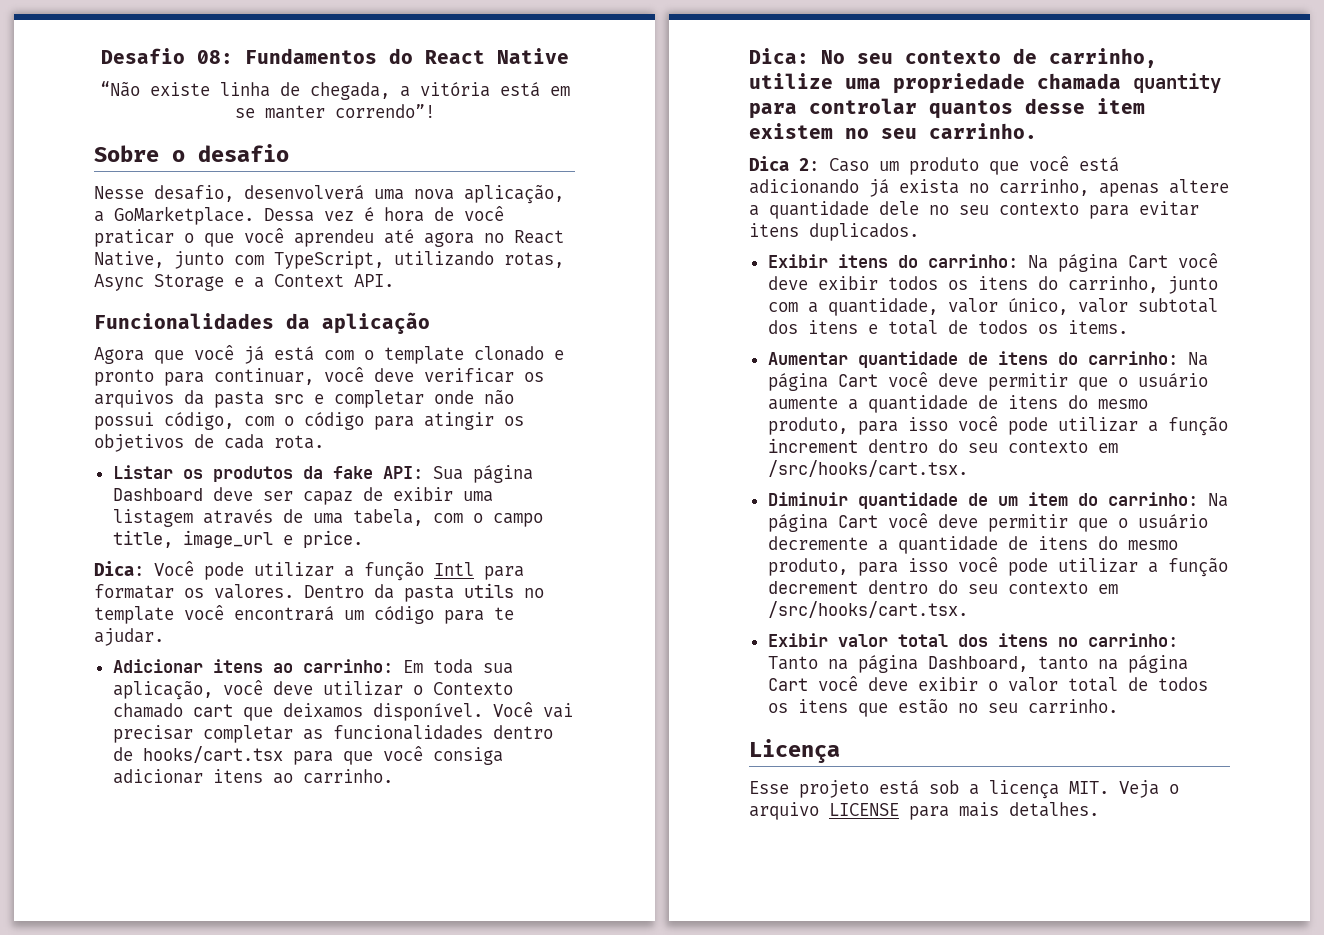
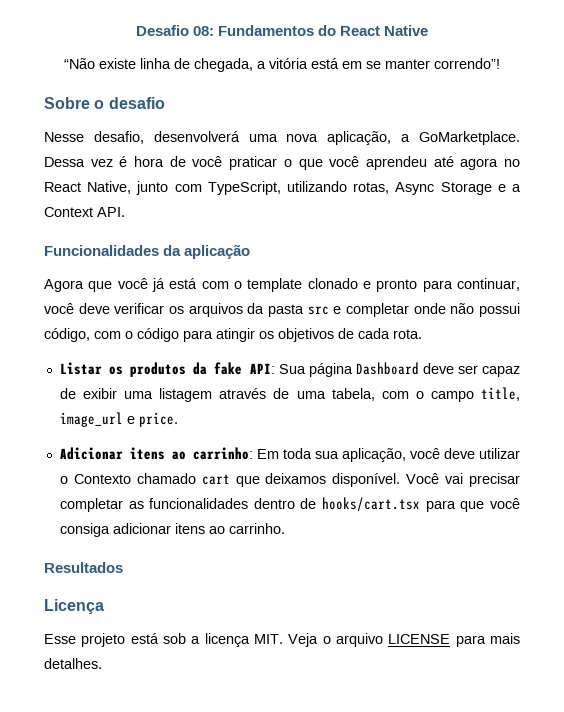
- Dica: Você pode utilizar a função Intl para formatar os valores. Dentro da pasta utils no template você encontrará um código para te ajudar.
- Dica: No seu contexto de carrinho, utilize uma propriedade chamada quantity para controlar quantos desse item existem no seu carrinho.
- Dica 2: Caso um produto que você está adicionando já exista no carrinho, apenas altere a quantidade dele no seu contexto para evitar itens duplicados.
- Exibir itens do carrinho: Na página Cart você deve exibir todos os itens do carrinho, junto com a quantidade, valor único, valor subtotal dos itens e total de todos os items.
- Aumentar quantidade de itens do carrinho: Na página Cart você deve permitir que o usuário aumente a quantidade de itens do mesmo produto, para isso você pode utilizar a função increment dentro do seu contexto em /src/hooks/cart.tsx.
- Diminuir quantidade de um item do carrinho: Na página Cart você deve permitir que o usuário decremente a quantidade de itens do mesmo produto, para isso você pode utilizar a função decrement dentro do seu contexto em /src/hooks/cart.tsx.
- Exibir valor total dos itens no carrinho: Tanto na página Dashboard, tanto na página Cart você deve exibir o valor total de todos os itens que estão no seu carrinho.
+ Resultados

